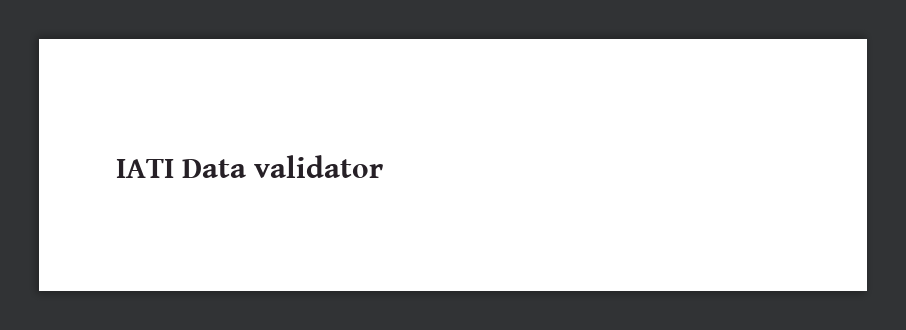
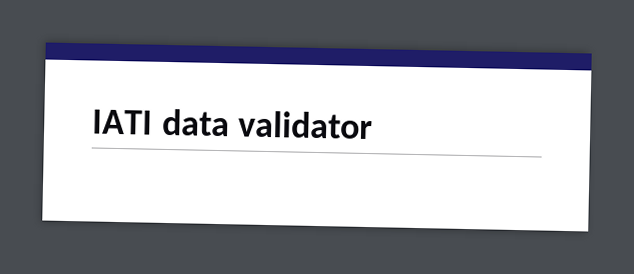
- IATI Data validator
+ IATI data validator

